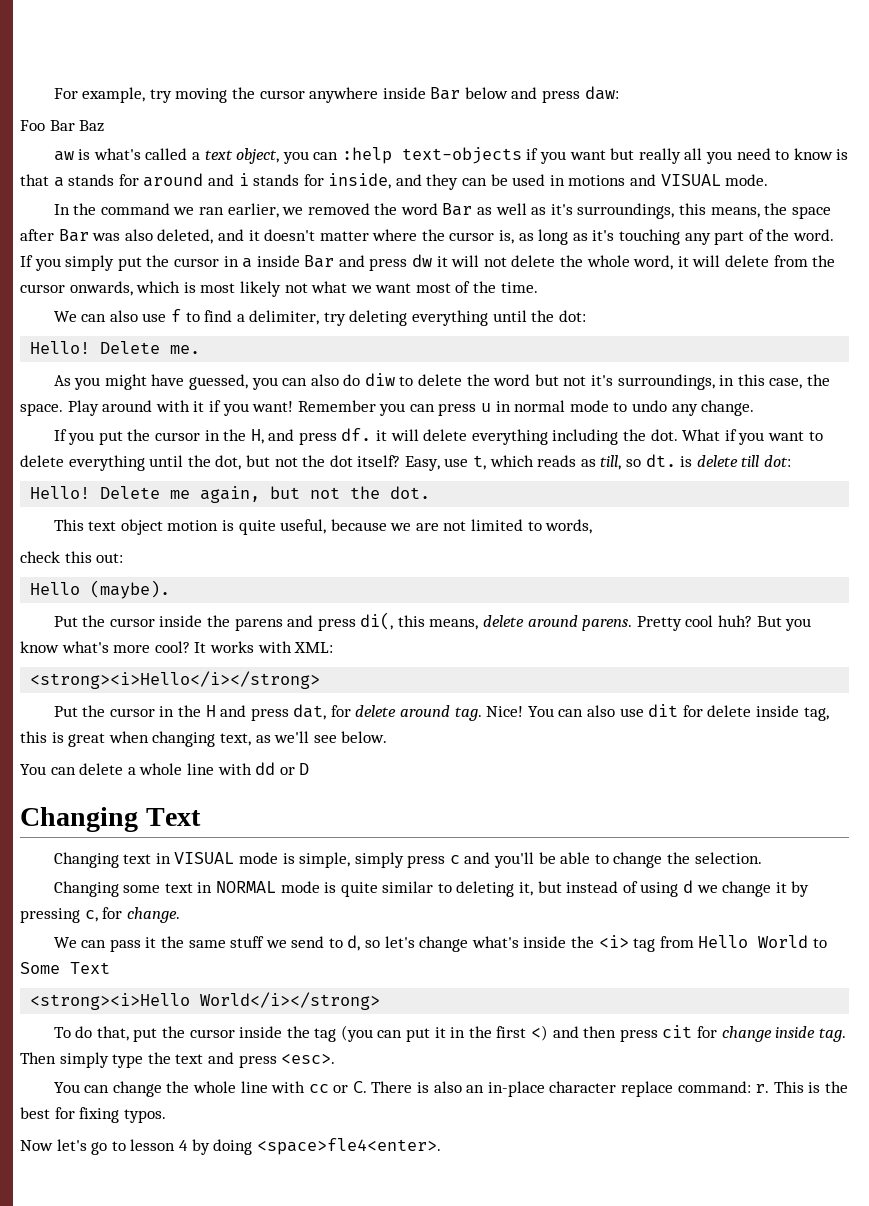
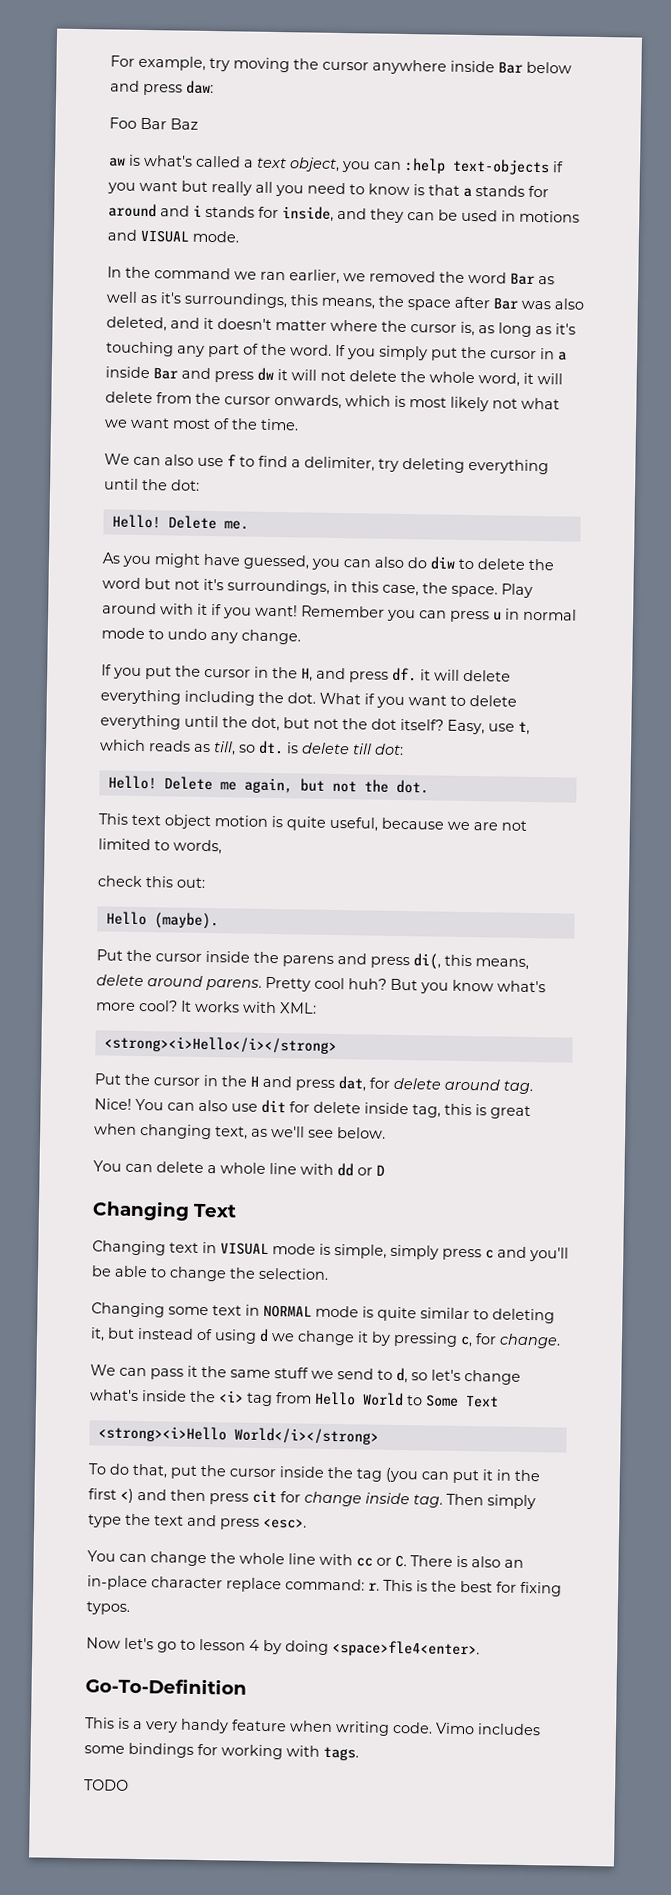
+ Go-To-Definition
+ This is a very handy feature when writing code. Vimo includes some bindings for working with tags.
+ TODO

